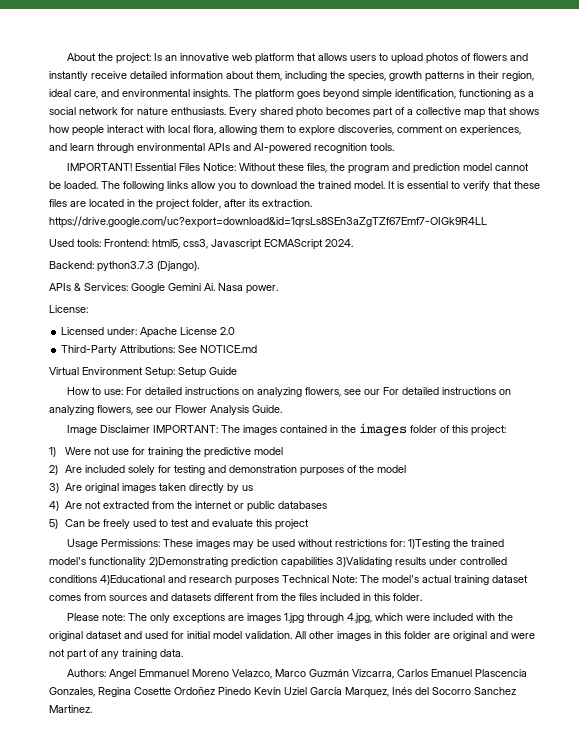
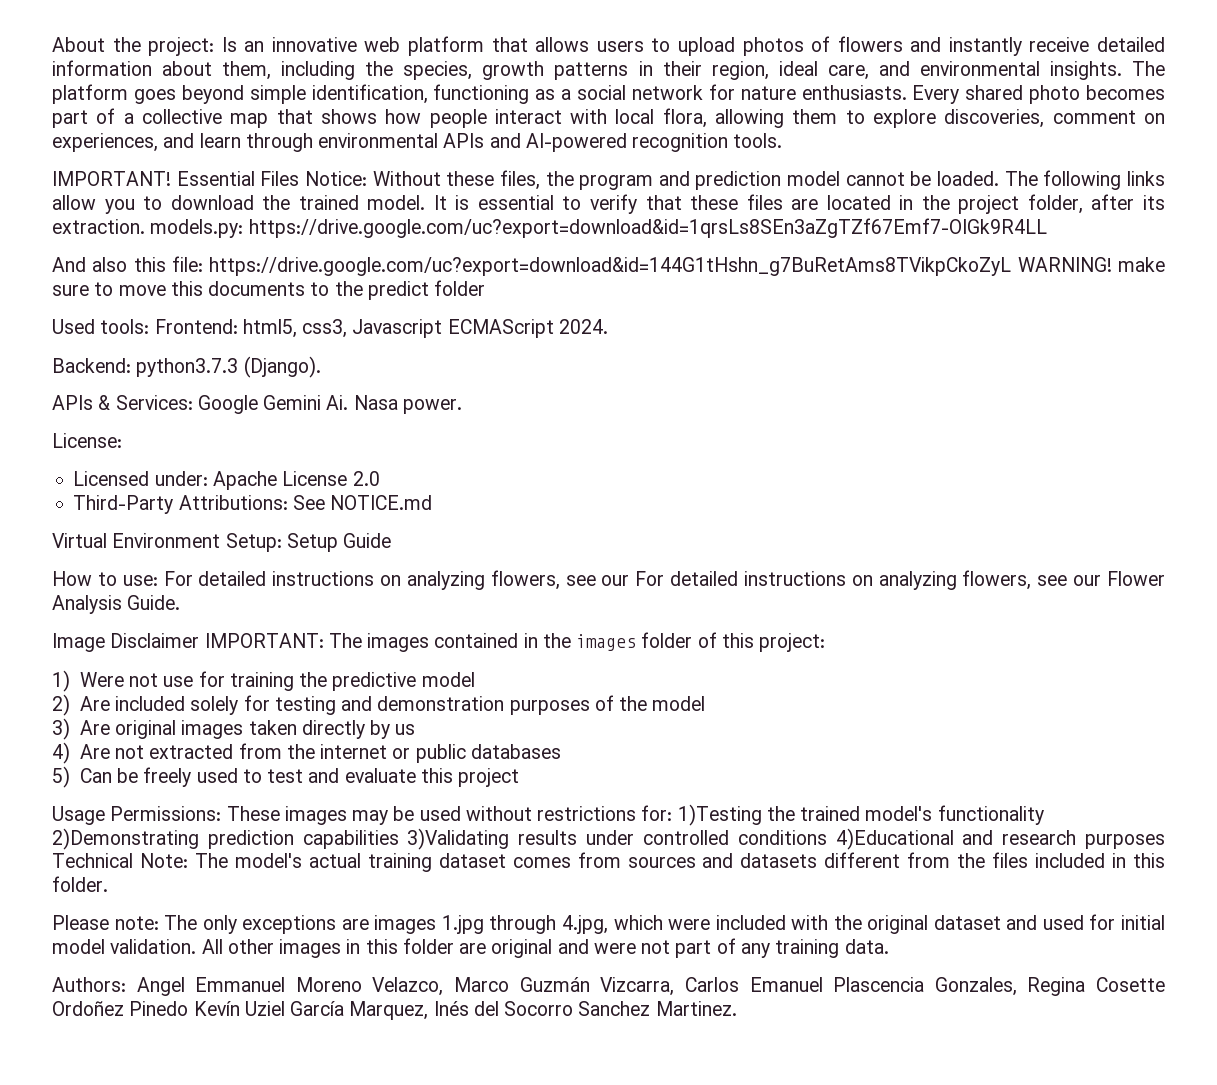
- It is essential to verify that these files are located in the project folder, after its extraction. https://drive.google.com/uc?export=download&id=1qrsLs8SEn3aZgTZf67Emf7-OIGk9R4LL
+ It is essential to verify that these files are located in the project folder, after its extraction. models.py: https://drive.google.com/uc?export=download&id=1qrsLs8SEn3aZgTZf67Emf7-OIGk9R4LL
+ And also this file: https://drive.google.com/uc?export=download&id=144G1tHshn_g7BuRetAms8TVikpCkoZyL WARNING! make sure to move this documents to the predict folder

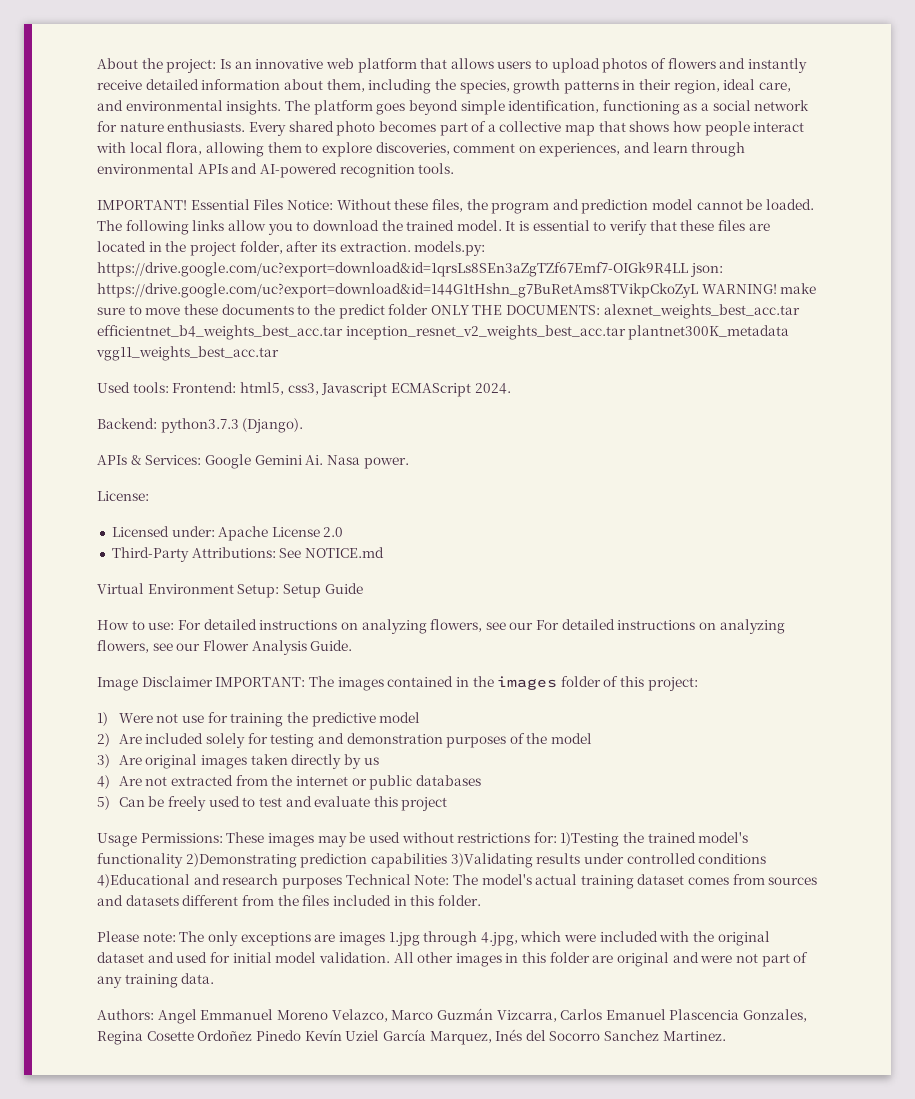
- It is essential to verify that these files are located in the project folder, after its extraction. models.py: https://drive.google.com/uc?export=download&id=1qrsLs8SEn3aZgTZf67Emf7-OIGk9R4LL
- And also this file: https://drive.google.com/uc?export=download&id=144G1tHshn_g7BuRetAms8TVikpCkoZyL WARNING! make sure to move this documents to the predict folder
+ It is essential to verify that these files are located in the project folder, after its extraction. models.py: https://drive.google.com/uc?export=download&id=1qrsLs8SEn3aZgTZf67Emf7-OIGk9R4LL json: https://drive.google.com/uc?export=download&id=144G1tHshn_g7BuRetAms8TVikpCkoZyL WARNING! make sure to move these documents to the predict folder ONLY THE DOCUMENTS: alexnet_weights_best_acc.tar efficientnet_b4_weights_best_acc.tar inception_resnet_v2_weights_best_acc.tar plantnet300K_metadata vgg11_weights_best_acc.tar

